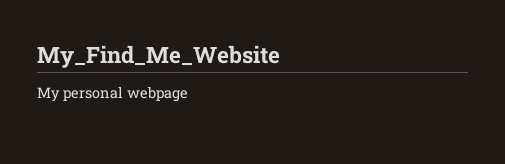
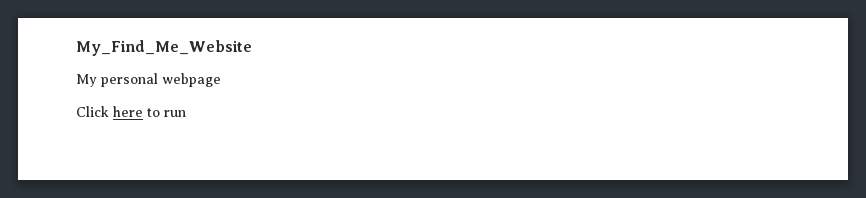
+ Click here to run

